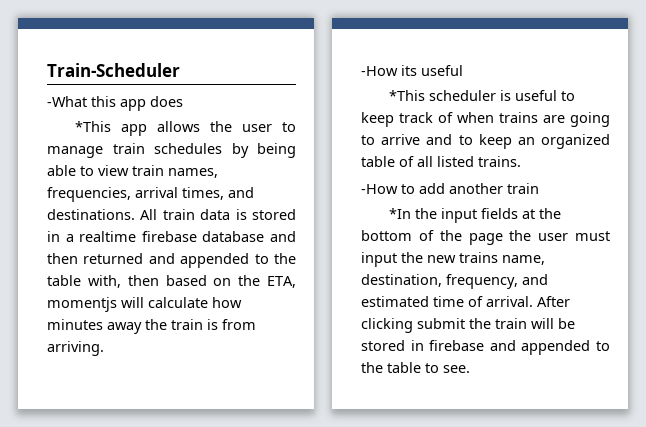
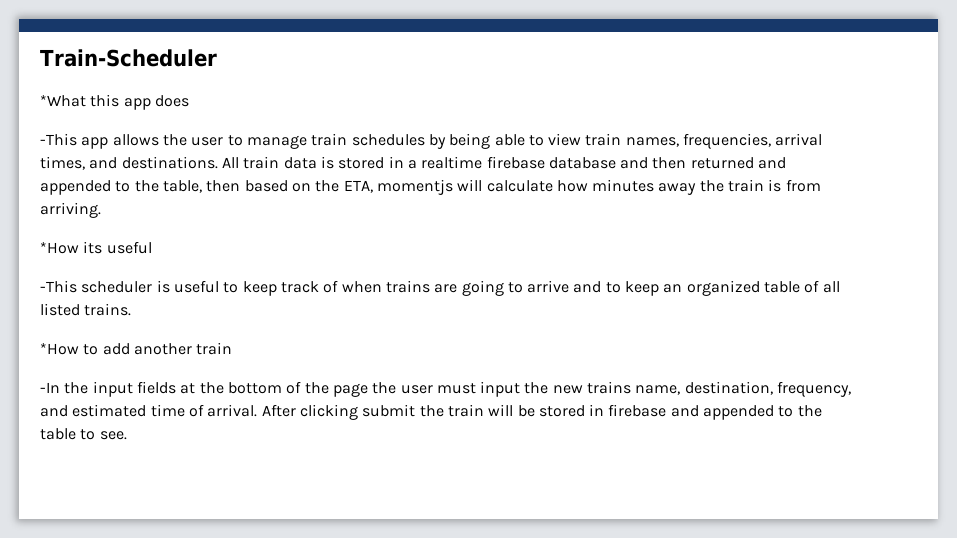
- -What this app does
+ *What this app does
- *This app allows the user to manage train schedules by being able to view train names, frequencies, arrival times, and destinations.
+ -This app allows the user to manage train schedules by being able to view train names, frequencies, arrival times, and destinations.
- All train data is stored in a realtime firebase database and then returned and appended to the table with, then based on the ETA, momentjs will calculate how minutes away the train is from arriving.
+ All train data is stored in a realtime firebase database and then returned and appended to the table, then based on the ETA, momentjs will calculate how minutes away the train is from arriving.
- -How its useful
+ *How its useful
- *This scheduler is useful to keep track of when trains are going to arrive and to keep an organized table of all listed trains.
+ -This scheduler is useful to keep track of when trains are going to arrive and to keep an organized table of all listed trains.
- -How to add another train
+ *How to add another train
- *In the input fields at the bottom of the page the user must input the new trains name, destination, frequency, and estimated time of arrival.
+ -In the input fields at the bottom of the page the user must input the new trains name, destination, frequency, and estimated time of arrival.

